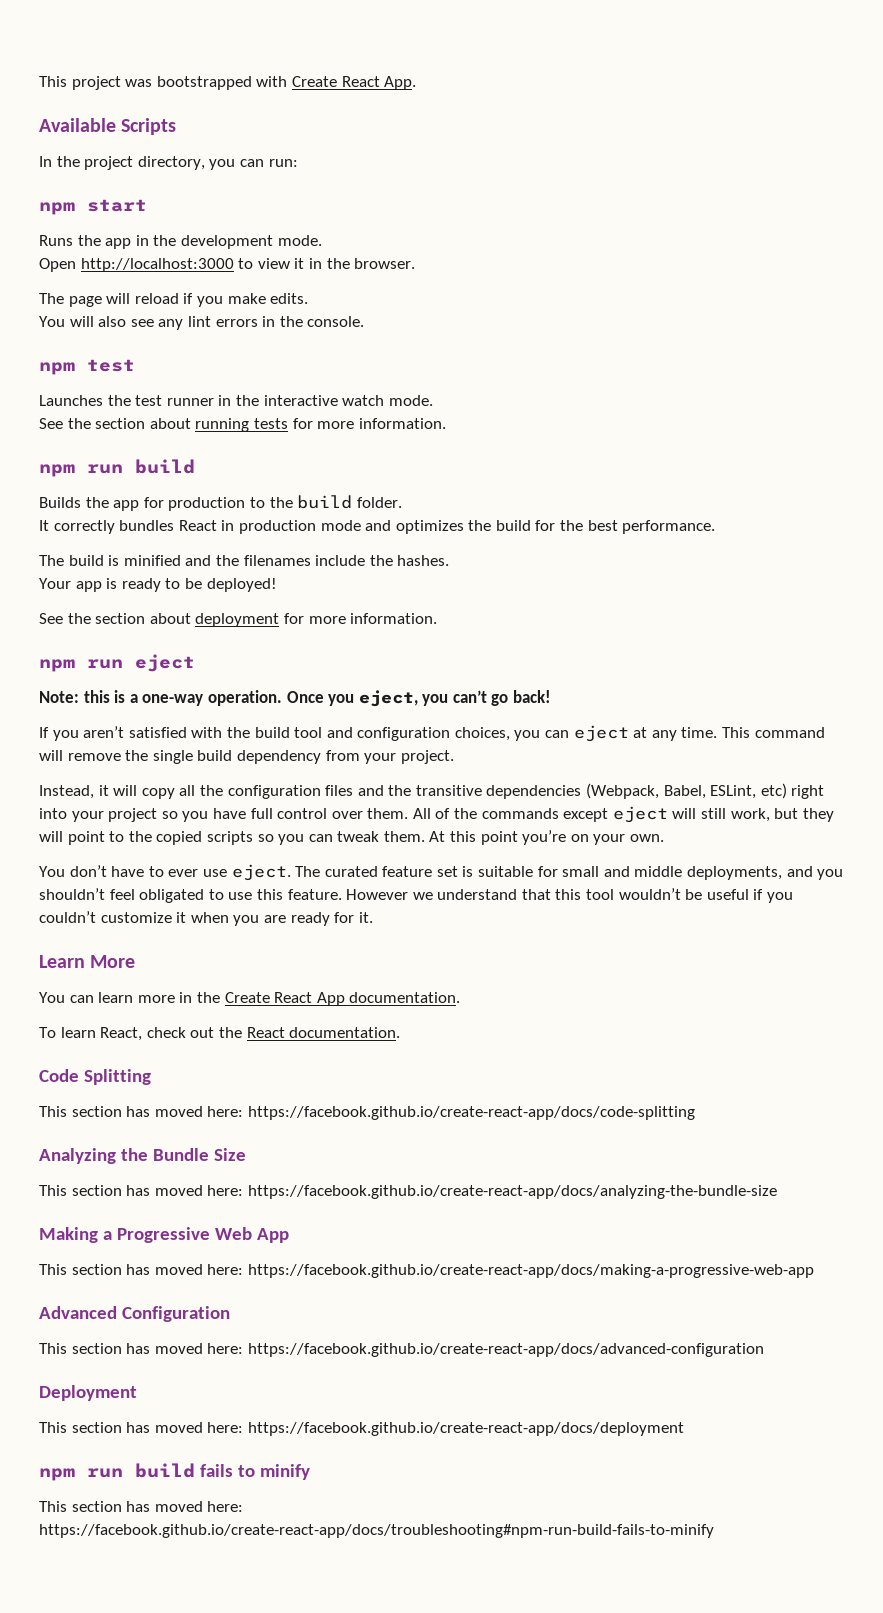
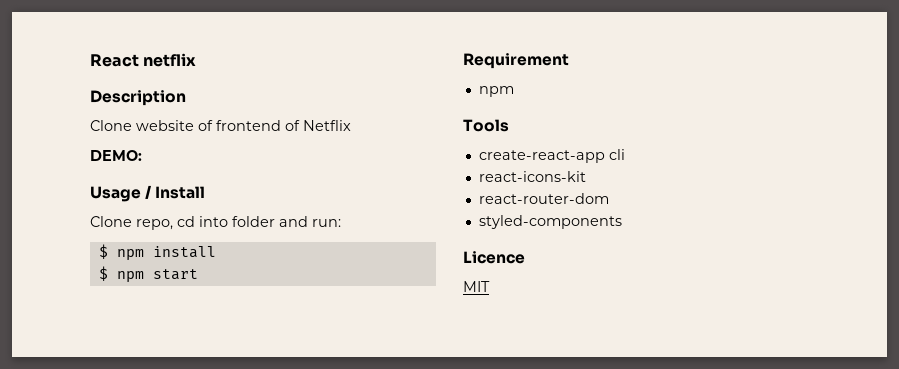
- This project was bootstrapped with Create React App.
- Available Scripts
- In the project directory, you can run:
- npm start
- Runs the app in the development mode.
- Open http://localhost:3000 to view it in the browser.
- The page will reload if you make edits.
- You will also see any lint errors in the console.
- npm test
- Launches the test runner in the interactive watch mode.
- See the section about running tests for more information.
- npm run build
- Builds the app for production to the build folder.
- It correctly bundles React in production mode and optimizes the build for the best performance.
- The build is minified and the filenames include the hashes.
- Your app is ready to be deployed!
- See the section about deployment for more information.
- npm run eject
- Note: this is a one-way operation. Once you eject, you can’t go back!
- If you aren’t satisfied with the build tool and configuration choices, you can eject at any time. This command will remove the single build dependency from your project.
- Instead, it will copy all the configuration files and the transitive dependencies (Webpack, Babel, ESLint, etc) right into your project so you have full control over them. All of the commands except eject will still work, but they will point to the copied scripts so you can tweak them. At this point you’re on your own.
- You don’t have to ever use eject. The curated feature set is suitable for small and middle deployments, and you shouldn’t feel obligated to use this feature. However we understand that this tool wouldn’t be useful if you couldn’t customize it when you are ready for it.
- Learn More
- You can learn more in the Create React App documentation.
- To learn React, check out the React documentation.
- Code Splitting
- This section has moved here: https://facebook.github.io/create-react-app/docs/code-splitting
- Analyzing the Bundle Size
- This section has moved here: https://facebook.github.io/create-react-app/docs/analyzing-the-bundle-size
- Making a Progressive Web App
- This section has moved here: https://facebook.github.io/create-react-app/docs/making-a-progressive-web-app
- Advanced Configuration
- This section has moved here: https://facebook.github.io/create-react-app/docs/advanced-configuration
- Deployment
- This section has moved here: https://facebook.github.io/create-react-app/docs/deployment
- npm run build fails to minify
- This section has moved here: https://facebook.github.io/create-react-app/docs/troubleshooting#npm-run-build-fails-to-minify
+ React netflix
+ Description
+ Clone website of frontend of Netflix
+ DEMO:
+ Usage / Install
+ Clone repo, cd into folder and run:
+ $ npm install
+ $ npm start
+ Requirement
+ npm
+ Tools
+ create-react-app cli
+ react-icons-kit
+ react-router-dom
+ styled-components
+ Licence
+ MIT

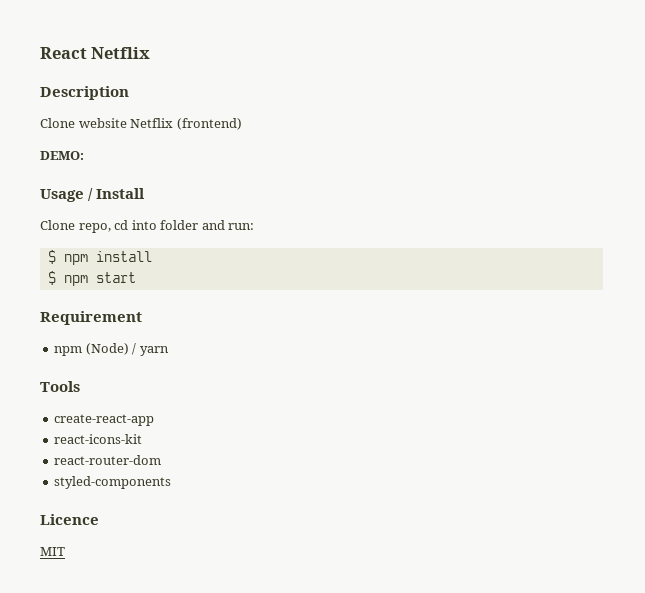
- React netflix
+ React Netflix
- Clone website of frontend of Netflix
+ Clone website Netflix (frontend)
  Requirement
- npm
+ npm (Node) / yarn
- create-react-app cli
+ create-react-app

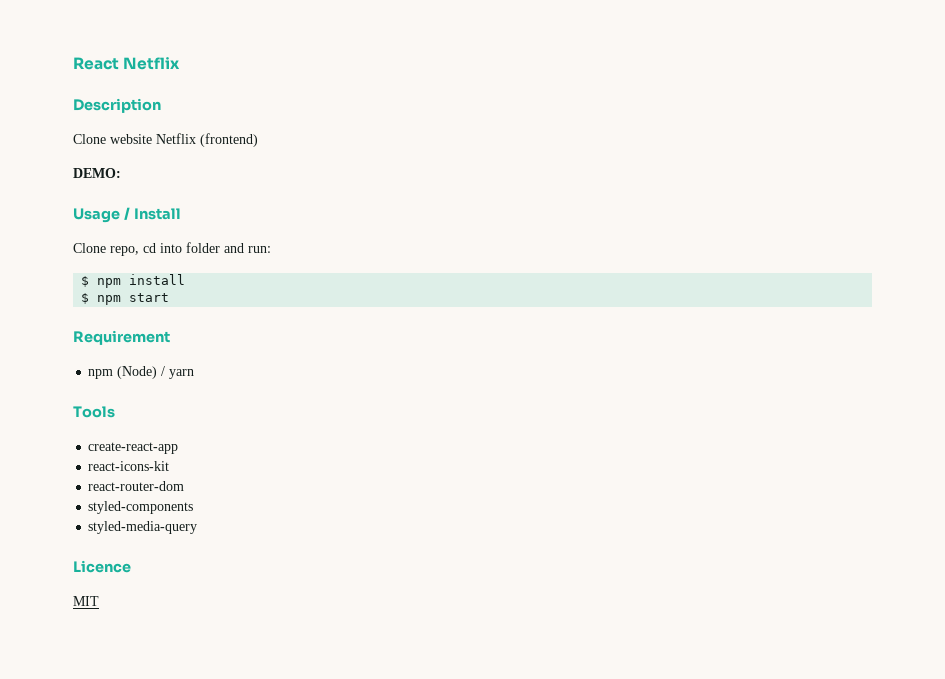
+ styled-media-query

